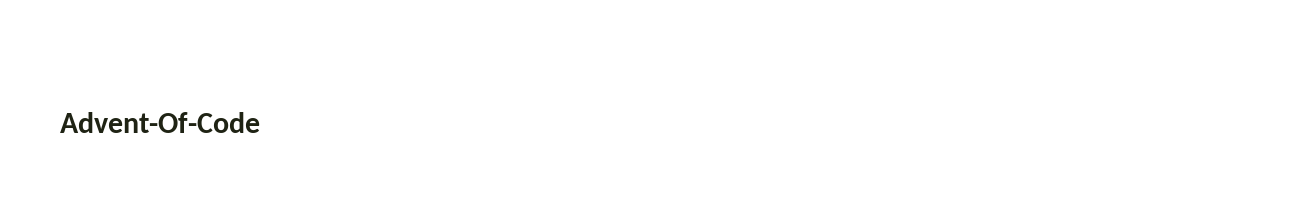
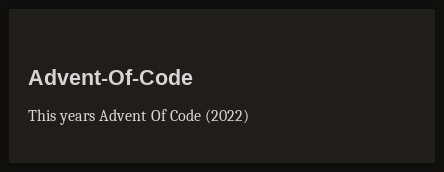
+ This years Advent Of Code (2022)

